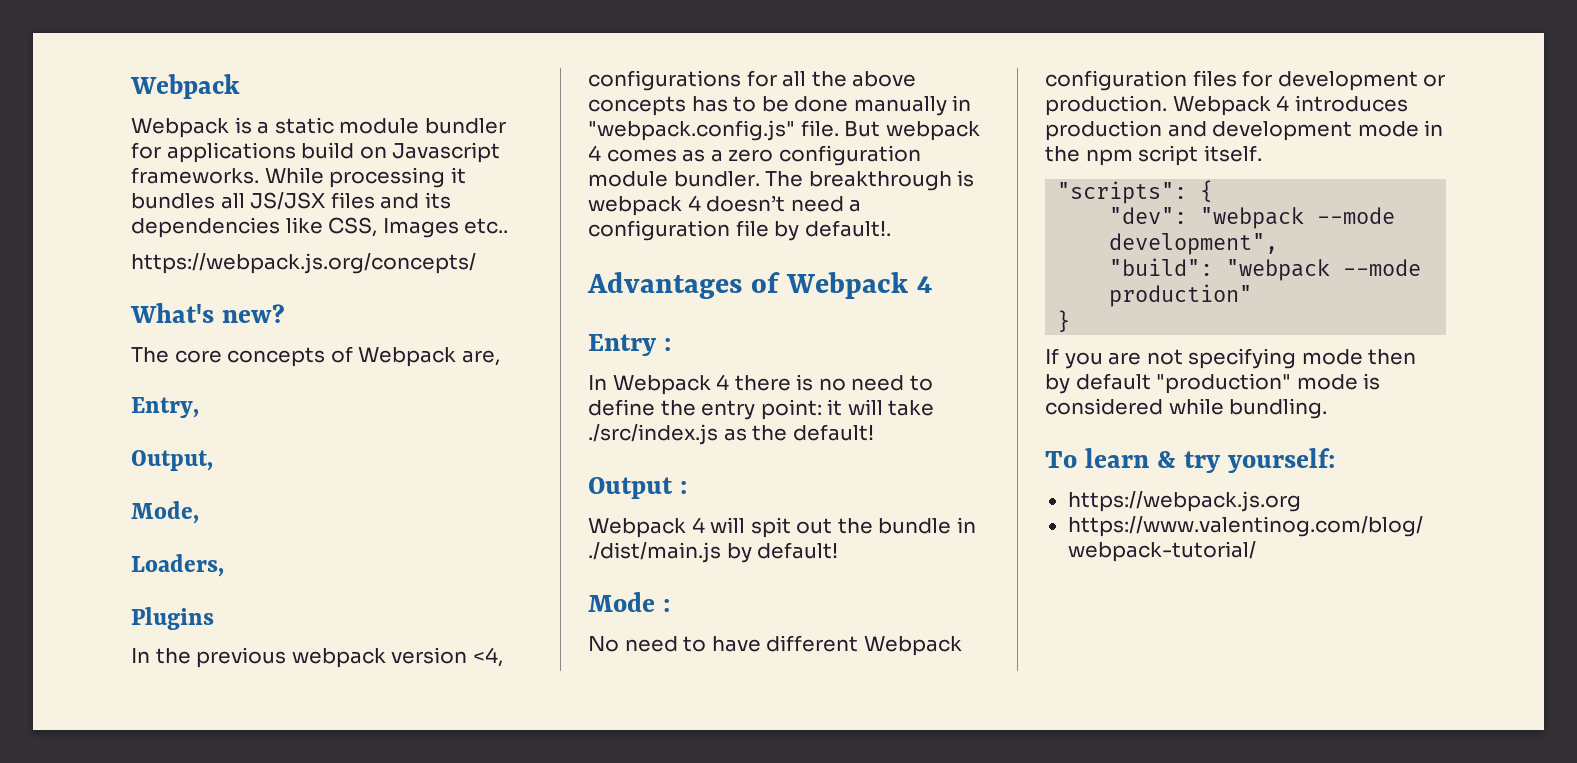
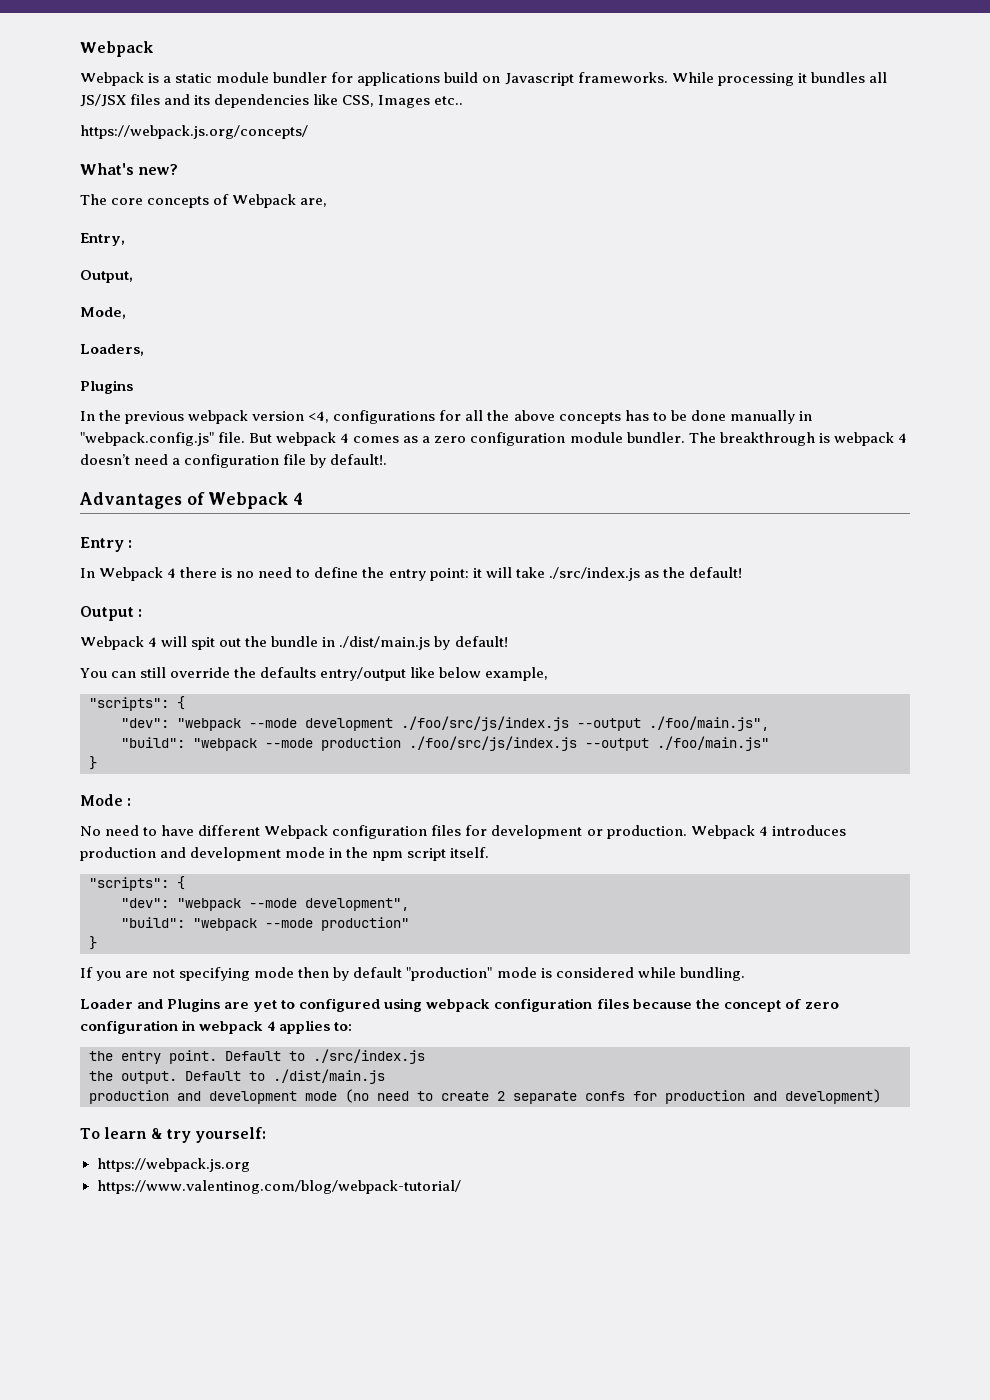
+ You can still override the defaults entry/output like below example,
+ "scripts": {
+ "dev": "webpack --mode development ./foo/src/js/index.js --output ./foo/main.js",
+ "build": "webpack --mode production ./foo/src/js/index.js --output ./foo/main.js"
+ }
+ Loader and Plugins are yet to configured using webpack configuration files because the concept of zero configuration in webpack 4 applies to:
+ the entry point. Default to ./src/index.js
+ the output. Default to ./dist/main.js
+ production and development mode (no need to create 2 separate confs for production and development)

